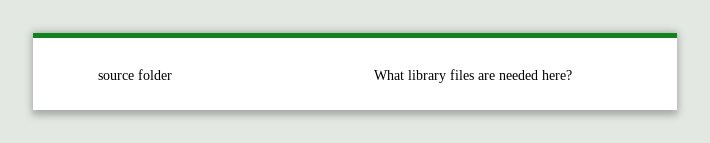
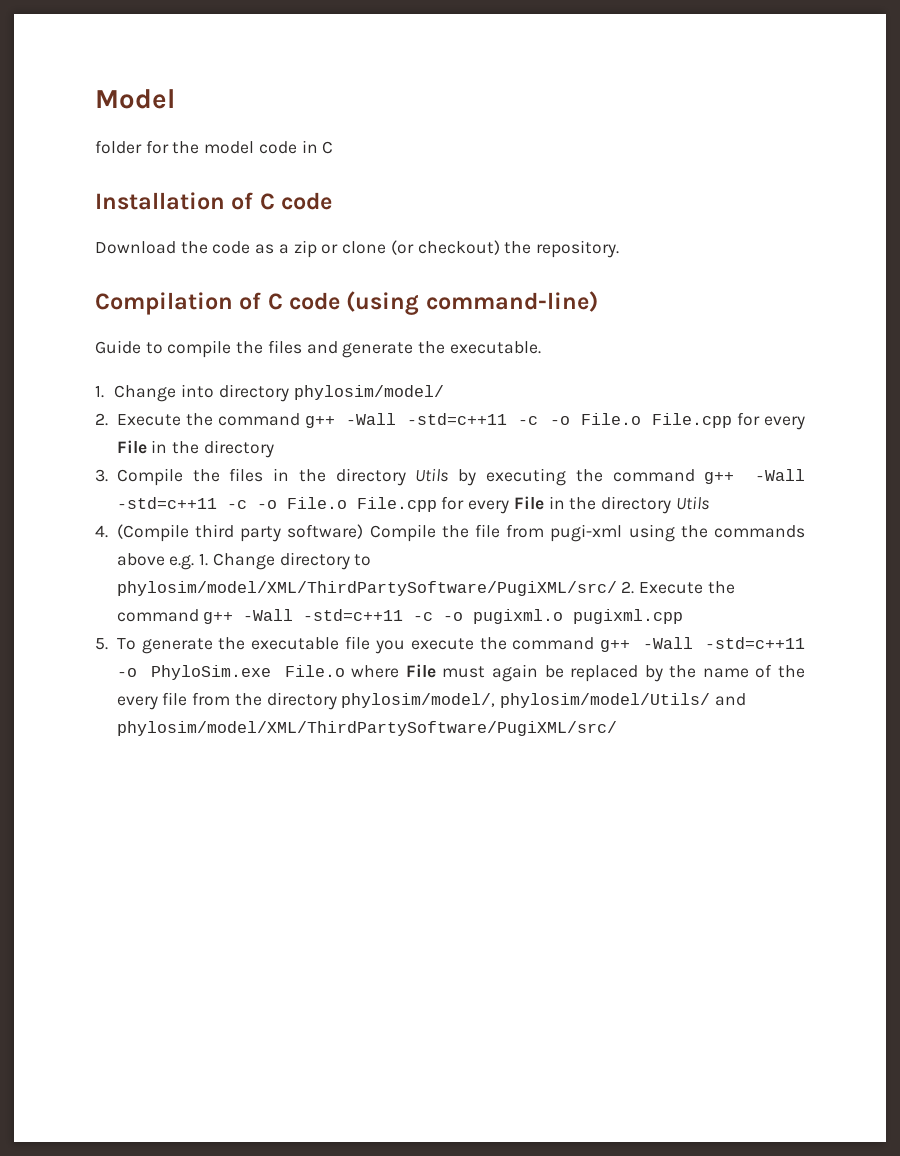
- source folder
- What library files are needed here?
+ Model
+ folder for the model code in C
+ Installation of C code
+ Download the code as a zip or clone (or checkout) the repository.
+ Compilation of C code (using command-line)
+ Guide to compile the files and generate the executable.
+ 1. Change into directory phylosim/model/
+ 2. Execute the command g++ -Wall -std=c++11 -c -o File.o File.cpp for every File in the directory
+ 3. Compile the files in the directory Utils by executing the command g++ -Wall -std=c++11 -c -o File.o File.cpp for every File in the directory Utils
+ 4. (Compile third party software) Compile the file from pugi-xml using the commands above e.g. 1. Change directory to phylosim/model/XML/ThirdPartySoftware/PugiXML/src/ 2. Execute the command g++ -Wall -std=c++11 -c -o pugixml.o pugixml.cpp
+ 5. To generate the executable file you execute the command g++ -Wall -std=c++11 -o PhyloSim.exe File.o where File must again be replaced by the name of the every file from the directory phylosim/model/, phylosim/model/Utils/ and phylosim/model/XML/ThirdPartySoftware/PugiXML/src/

